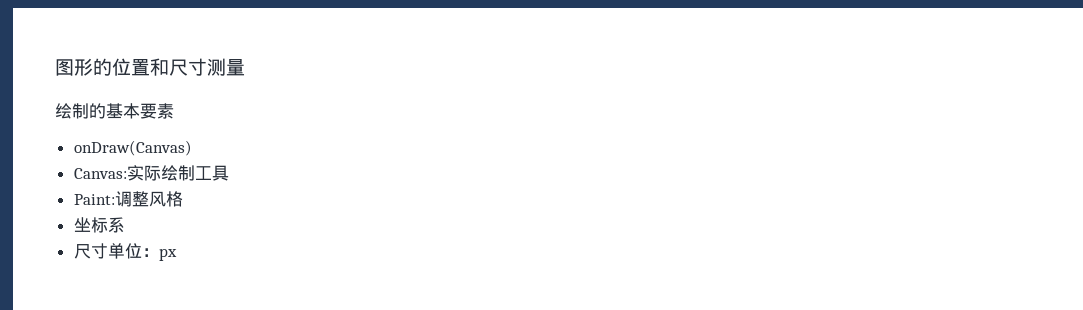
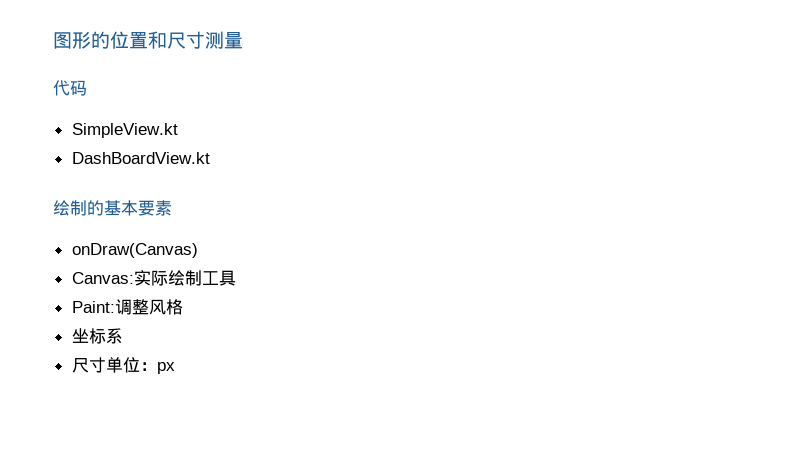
+ 代码
+ SimpleView.kt
+ DashBoardView.kt

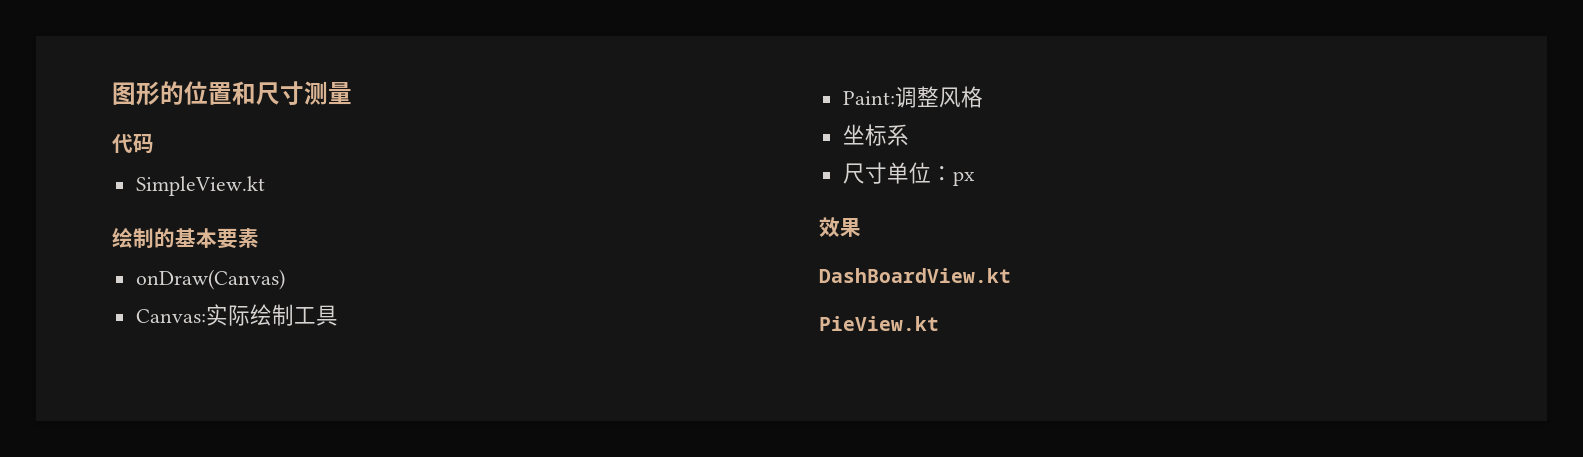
- DashBoardView.kt
+ 效果
+ DashBoardView.kt
+ PieView.kt

